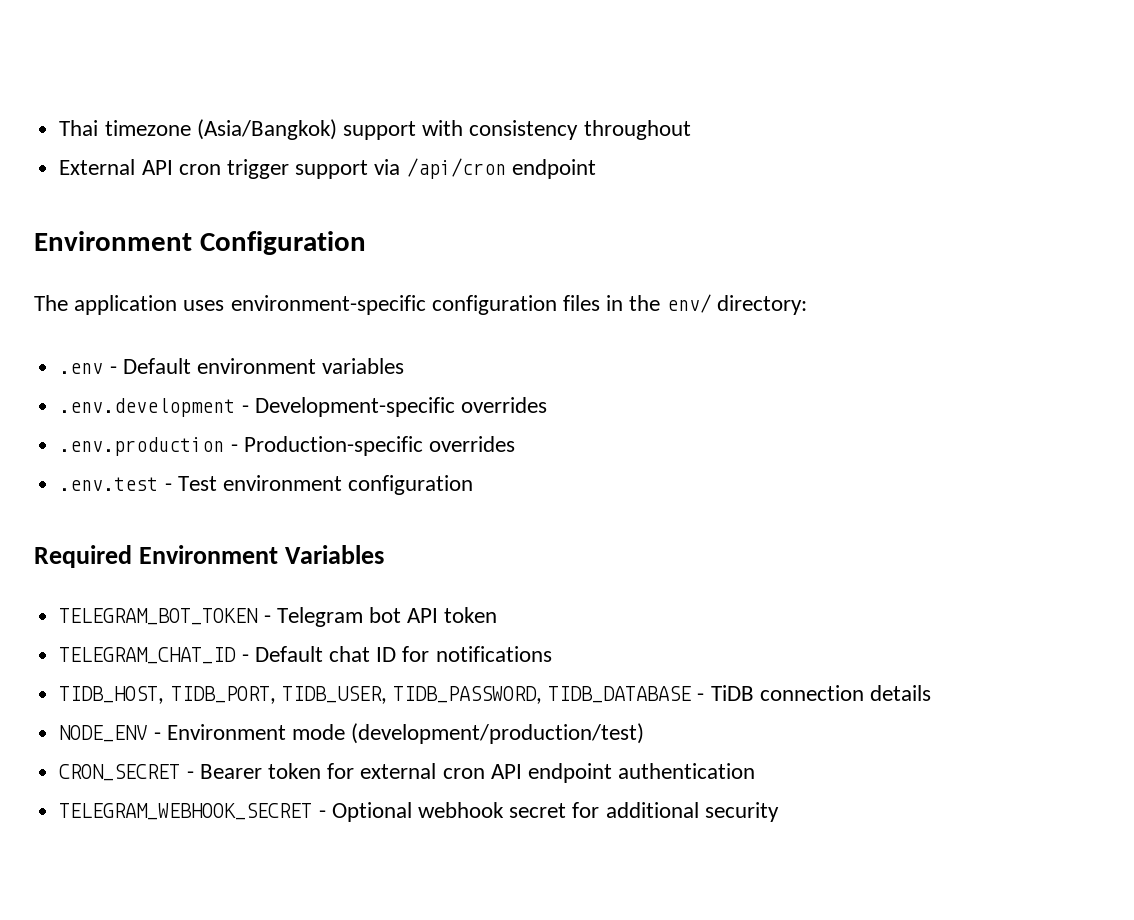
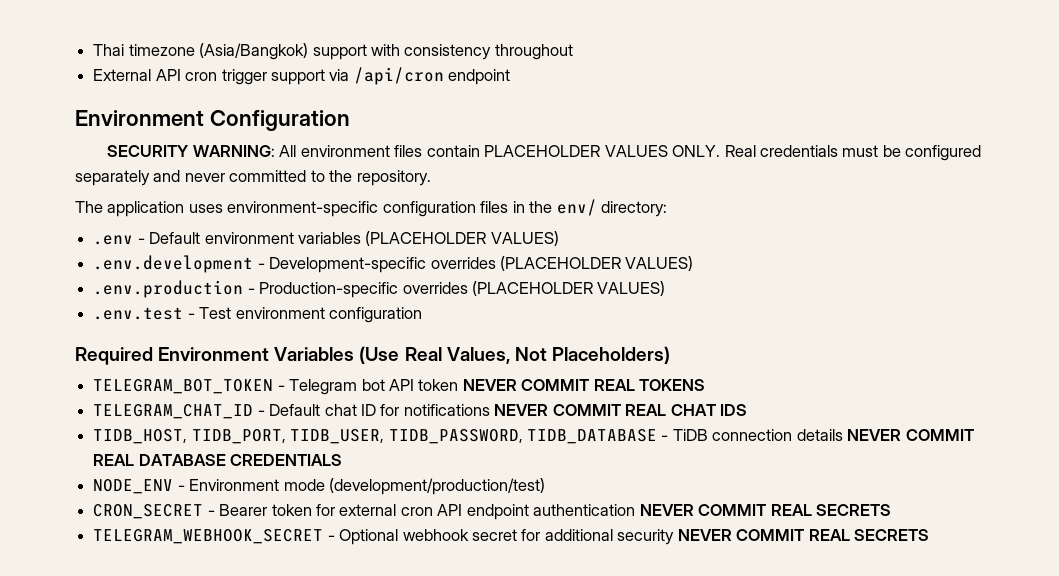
+ SECURITY WARNING: All environment files contain PLACEHOLDER VALUES ONLY. Real credentials must be configured separately and never committed to the repository.
- .env - Default environment variables
+ .env - Default environment variables (PLACEHOLDER VALUES)
- .env.development - Development-specific overrides
+ .env.development - Development-specific overrides (PLACEHOLDER VALUES)
- .env.production - Production-specific overrides
+ .env.production - Production-specific overrides (PLACEHOLDER VALUES)
- Required Environment Variables
+ Required Environment Variables (Use Real Values, Not Placeholders)
- TELEGRAM_BOT_TOKEN - Telegram bot API token
+ TELEGRAM_BOT_TOKEN - Telegram bot API token NEVER COMMIT REAL TOKENS
- TELEGRAM_CHAT_ID - Default chat ID for notifications
+ TELEGRAM_CHAT_ID - Default chat ID for notifications NEVER COMMIT REAL CHAT IDS
- TIDB_HOST, TIDB_PORT, TIDB_USER, TIDB_PASSWORD, TIDB_DATABASE - TiDB connection details
+ TIDB_HOST, TIDB_PORT, TIDB_USER, TIDB_PASSWORD, TIDB_DATABASE - TiDB connection details NEVER COMMIT REAL DATABASE CREDENTIALS
- CRON_SECRET - Bearer token for external cron API endpoint authentication
+ CRON_SECRET - Bearer token for external cron API endpoint authentication NEVER COMMIT REAL SECRETS
- TELEGRAM_WEBHOOK_SECRET - Optional webhook secret for additional security
+ TELEGRAM_WEBHOOK_SECRET - Optional webhook secret for additional security NEVER COMMIT REAL SECRETS

